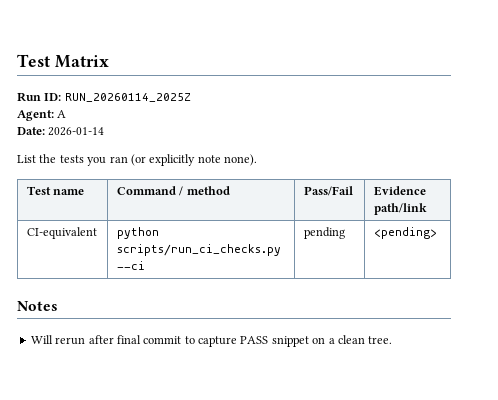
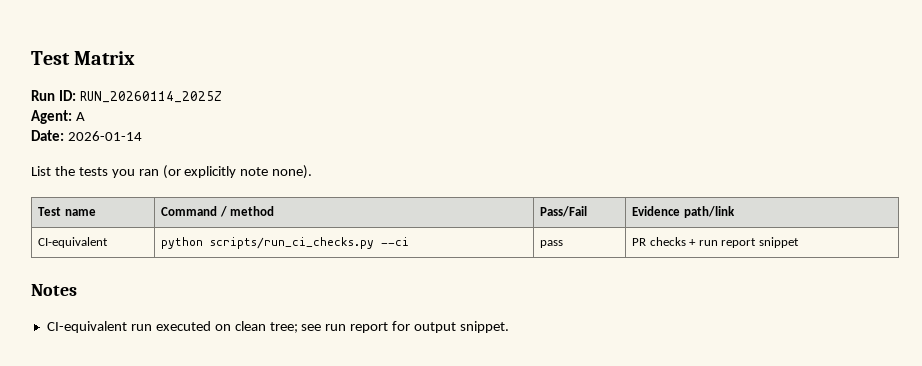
- CI-equivalent | python scripts/run_ci_checks.py --ci | pending | <pending>
+ CI-equivalent | python scripts/run_ci_checks.py --ci | pass | PR checks + run report snippet
  Notes
- Will rerun after final commit to capture PASS snippet on a clean tree.
+ CI-equivalent run executed on clean tree; see run report for output snippet.

